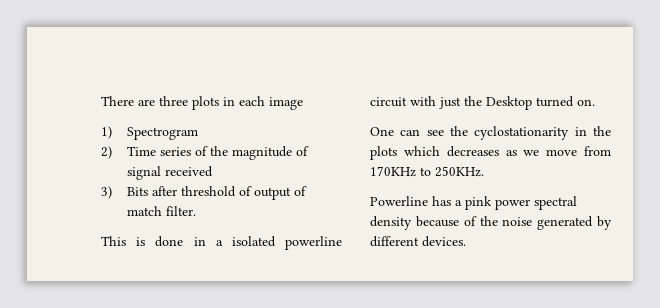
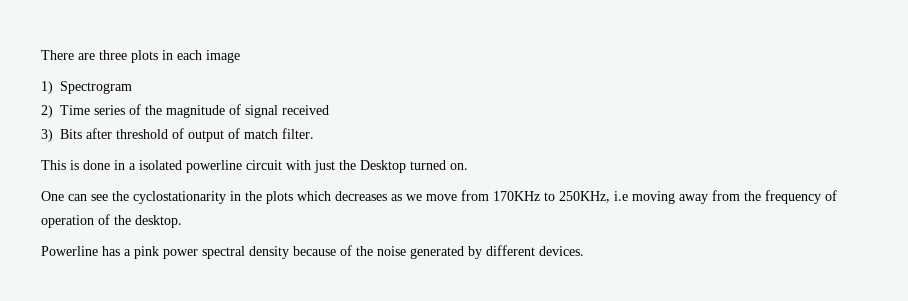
- One can see the cyclostationarity in the plots which decreases as we move from 170KHz to 250KHz.
+ One can see the cyclostationarity in the plots which decreases as we move from 170KHz to 250KHz, i.e moving away from the frequency of operation of the desktop.

